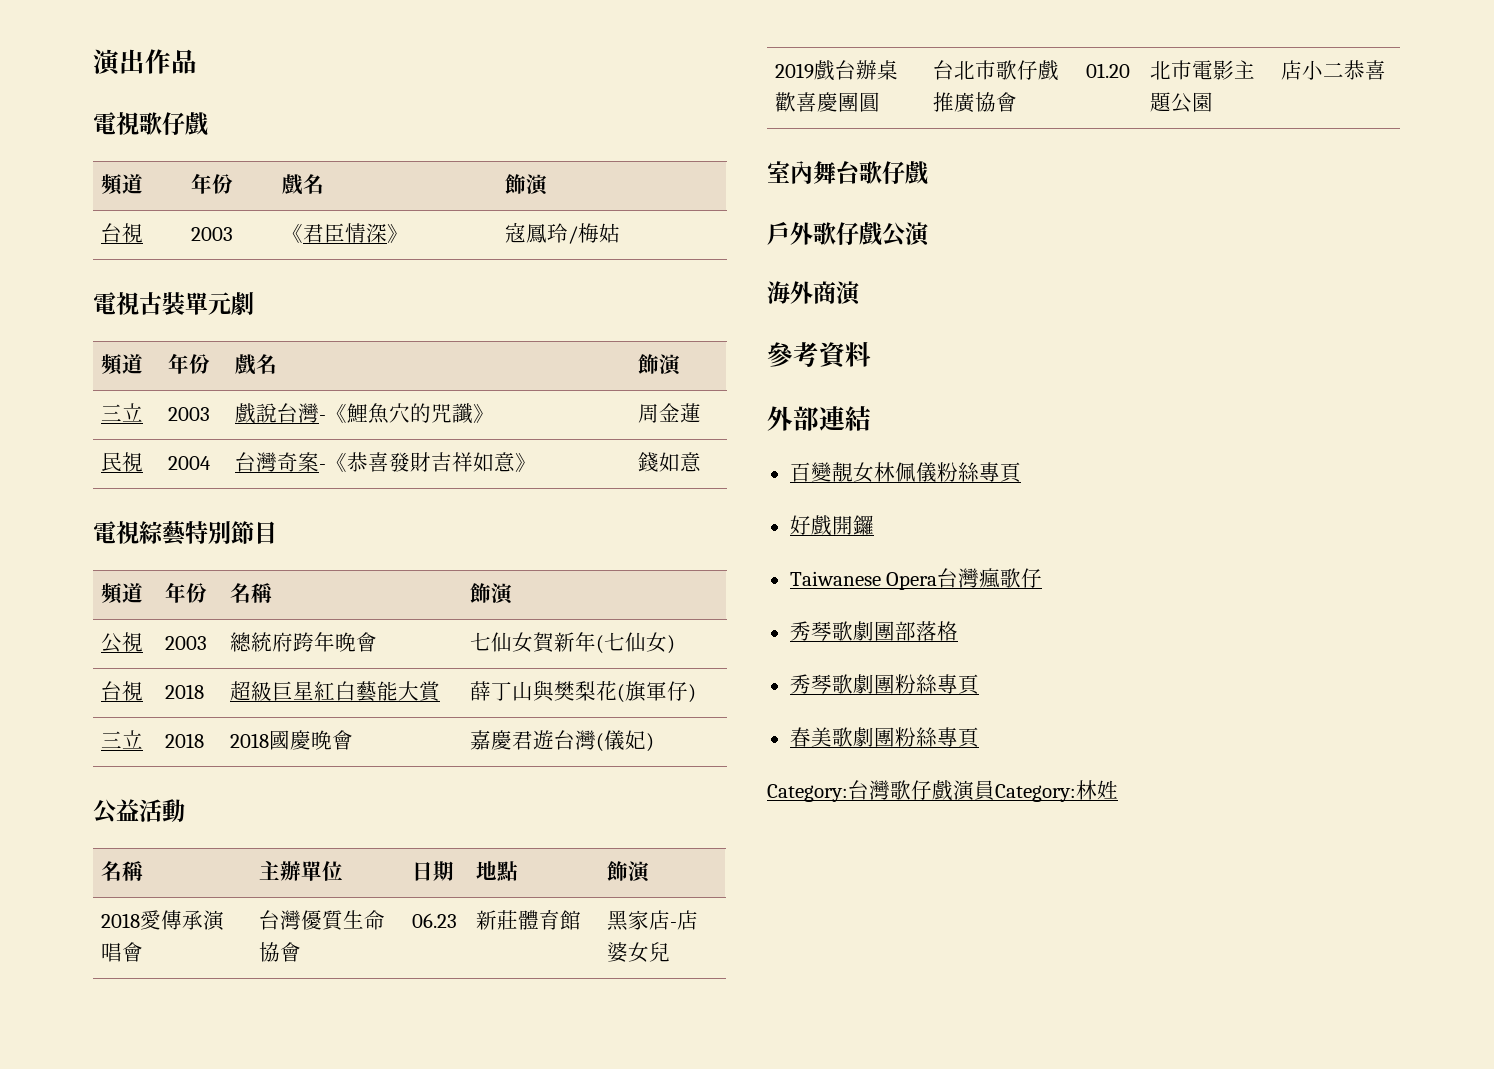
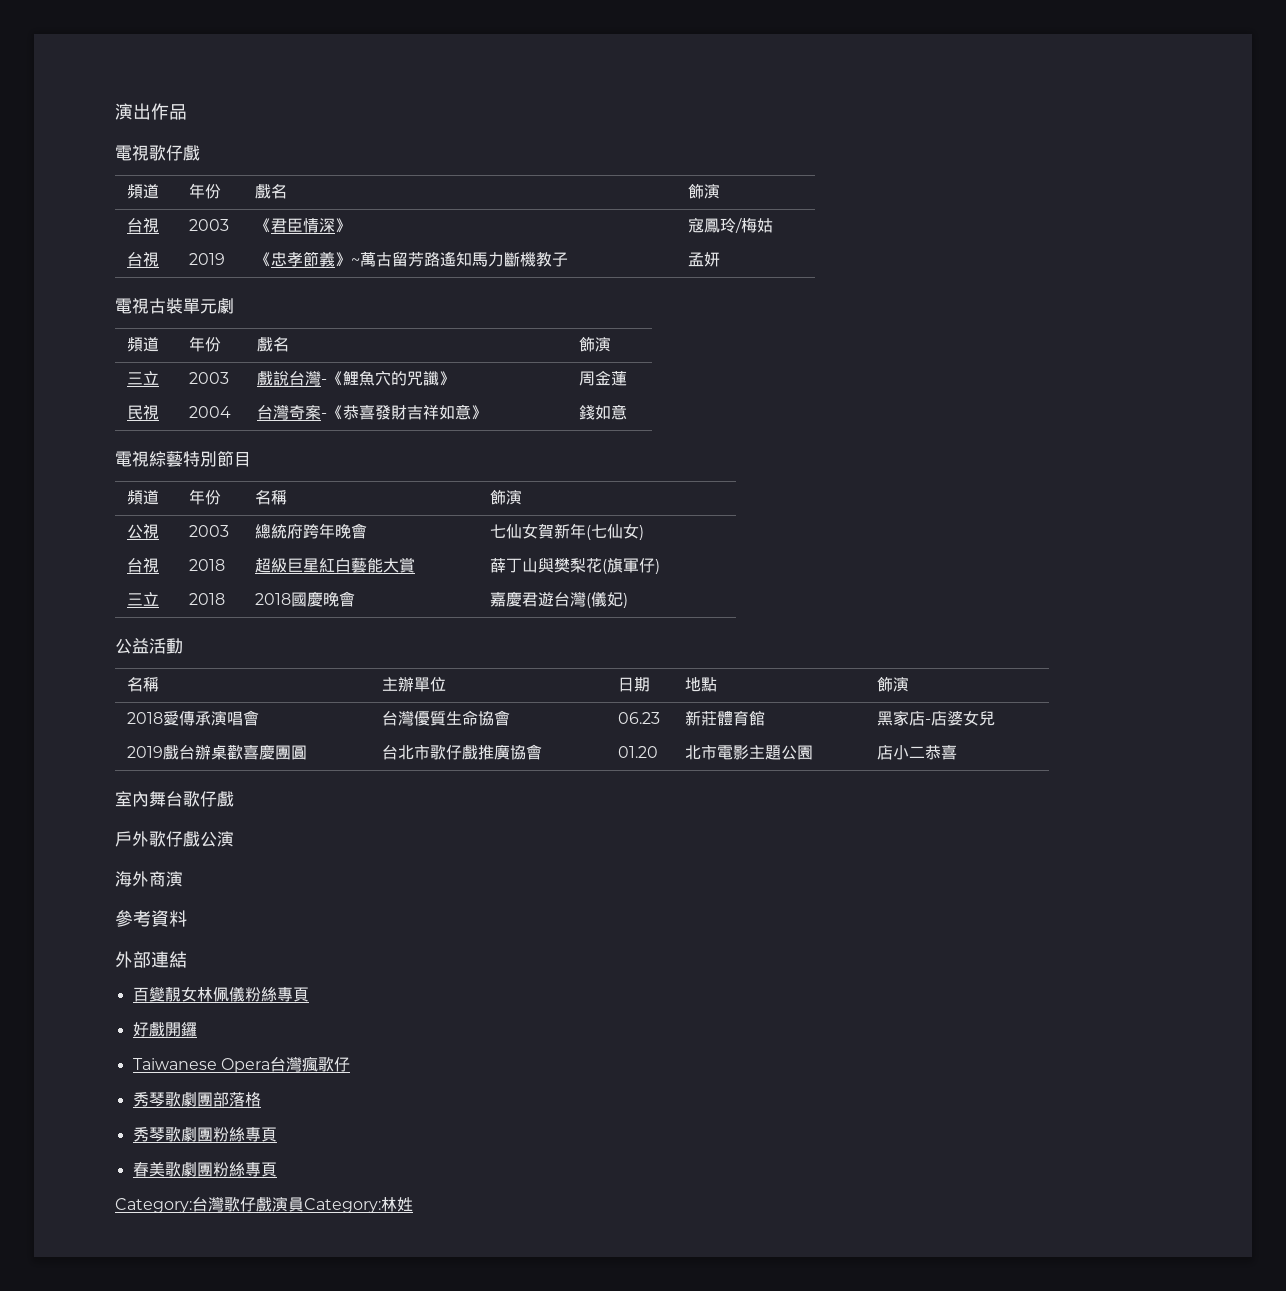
+ 台視 | 2019 | 《忠孝節義》~萬古留芳路遙知馬力斷機教子 | 孟妍

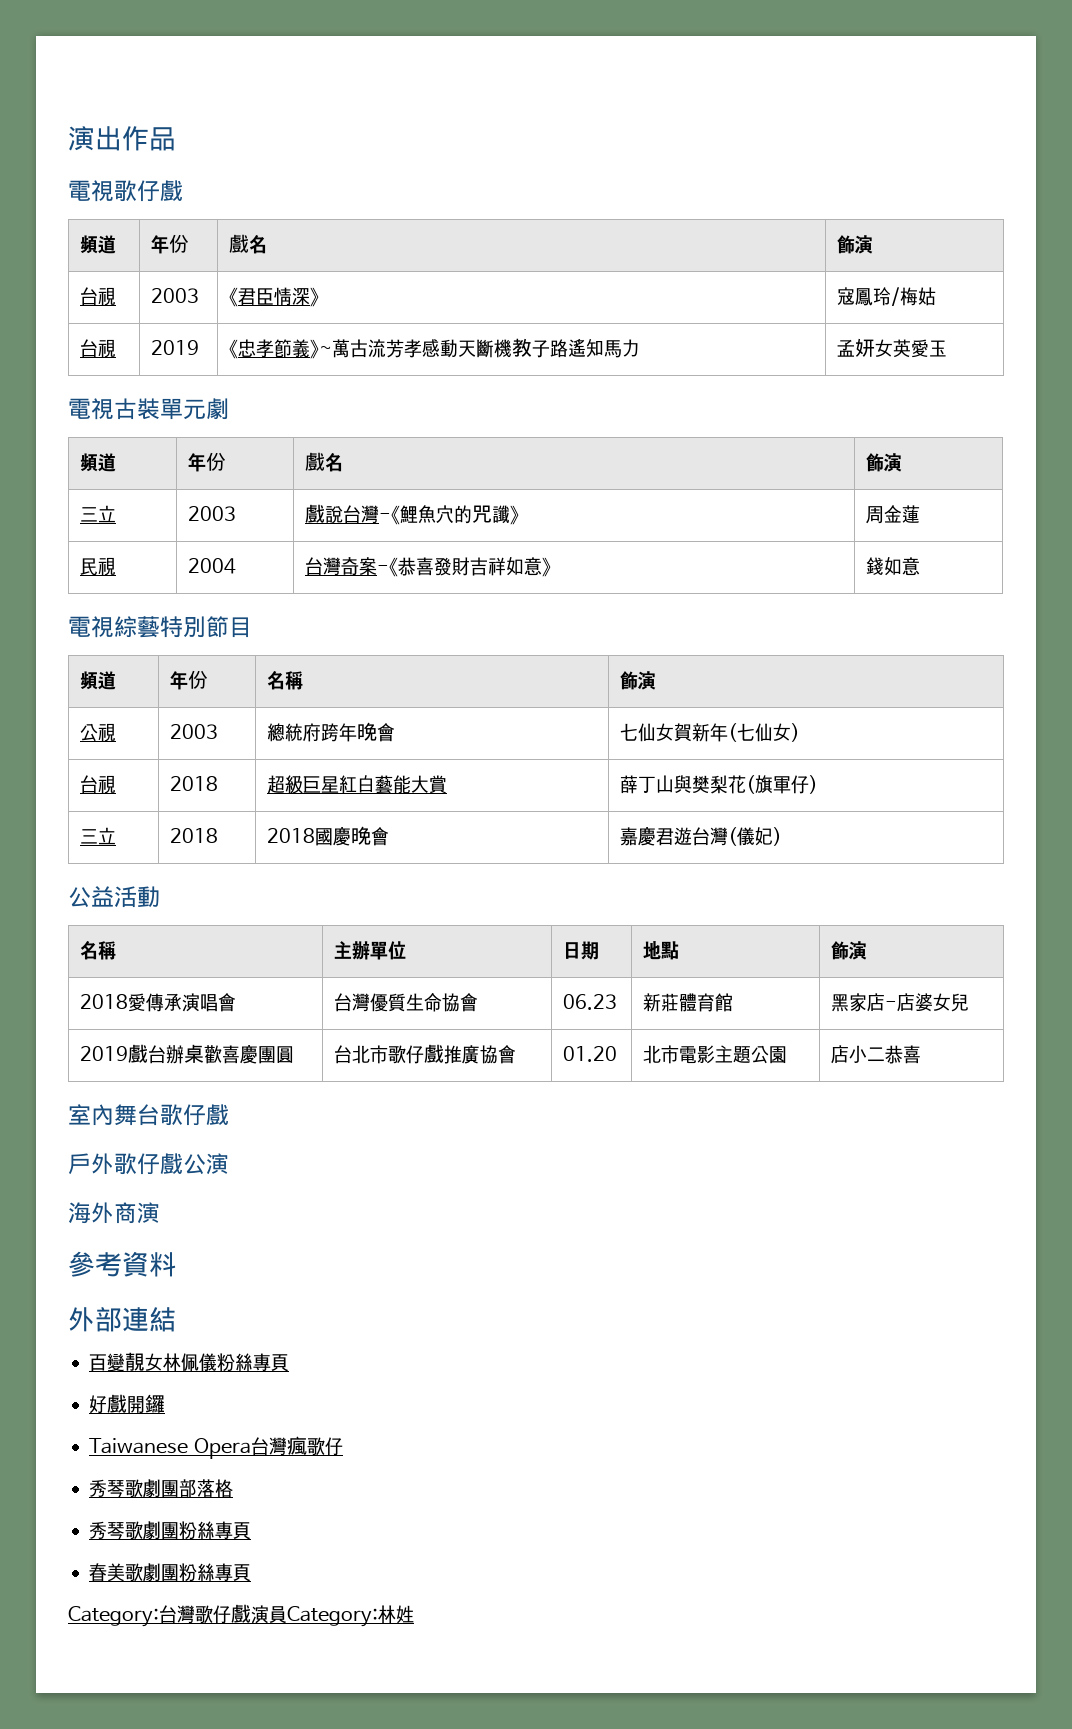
- 台視 | 2019 | 《忠孝節義》~萬古留芳路遙知馬力斷機教子 | 孟妍
+ 台視 | 2019 | 《忠孝節義》~萬古流芳孝感動天斷機教子路遙知馬力 | 孟妍女英愛玉

